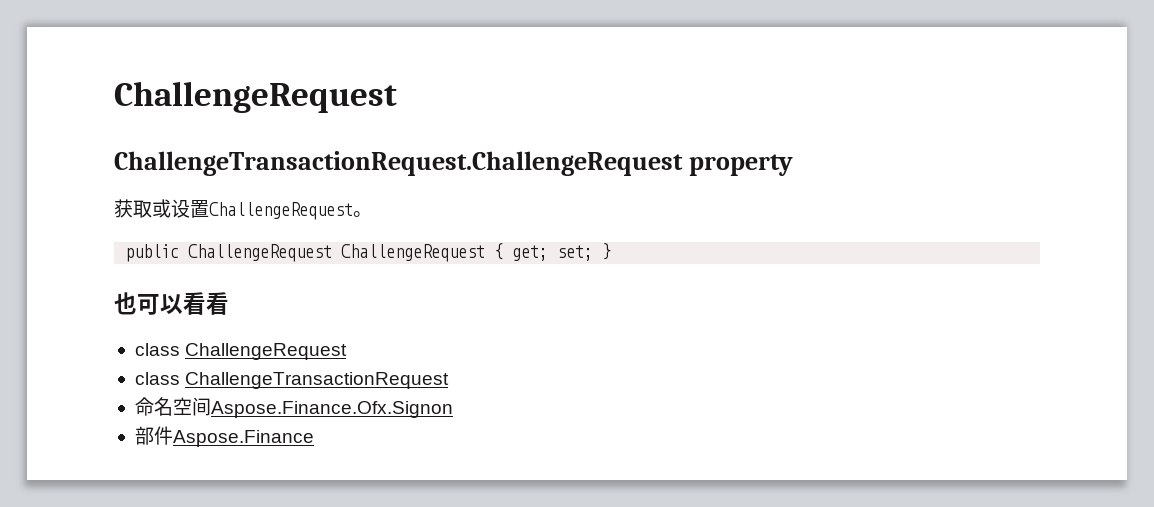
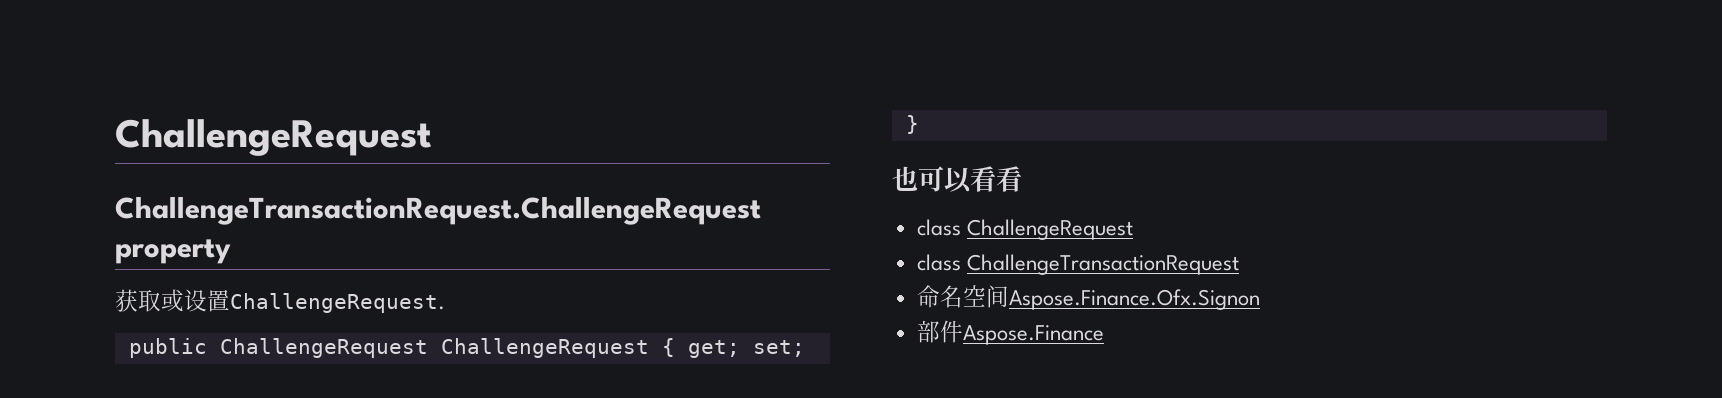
- 获取或设置ChallengeRequest。
+ 获取或设置ChallengeRequest.

